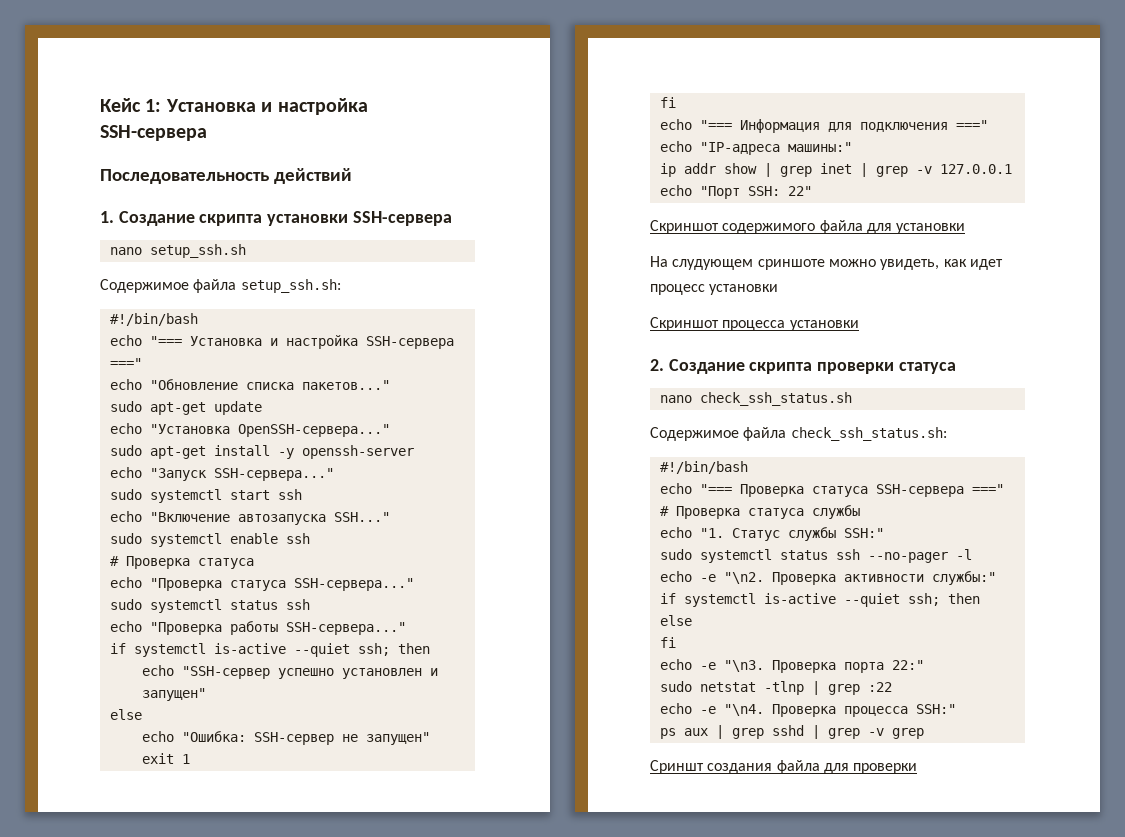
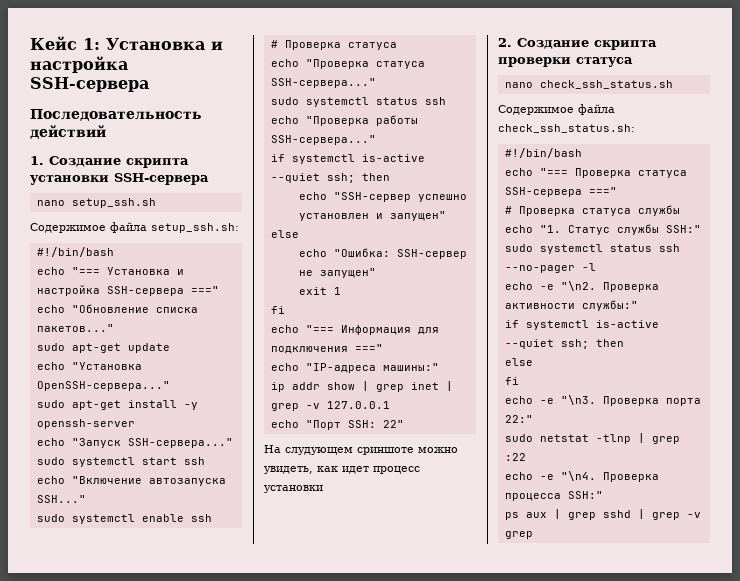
- Скриншот содержимого файла для установки
- Скриншот процесса установки
- Сриншт создания файла для проверки

